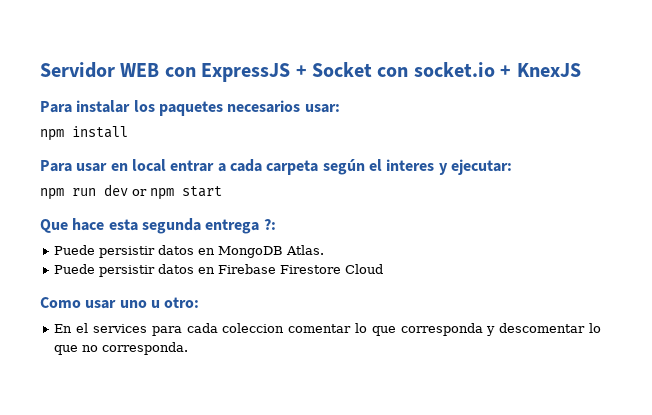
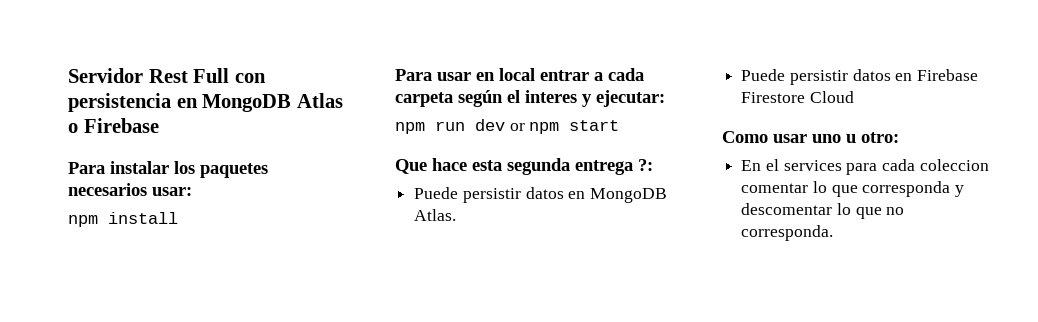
- Servidor WEB con ExpressJS + Socket con socket.io + KnexJS
+ Servidor Rest Full con persistencia en MongoDB Atlas o Firebase

